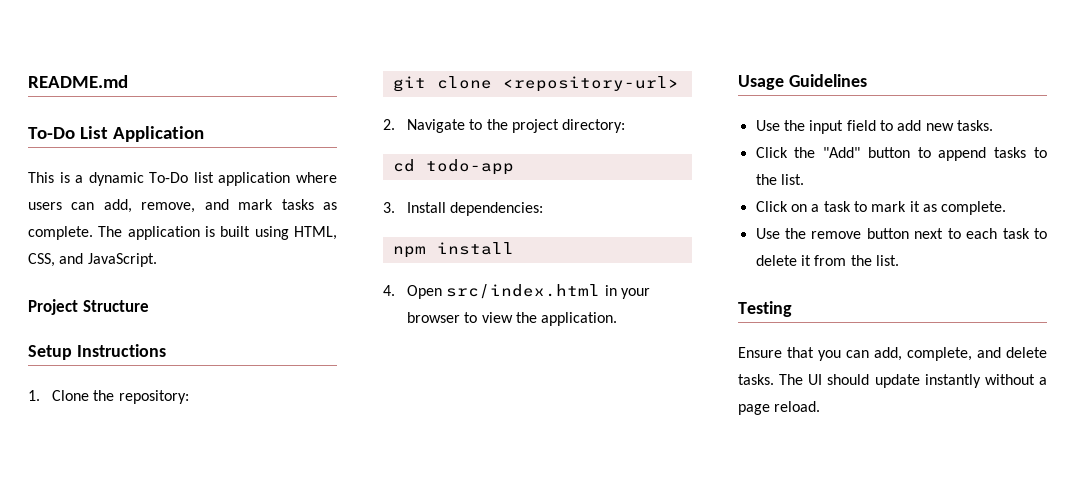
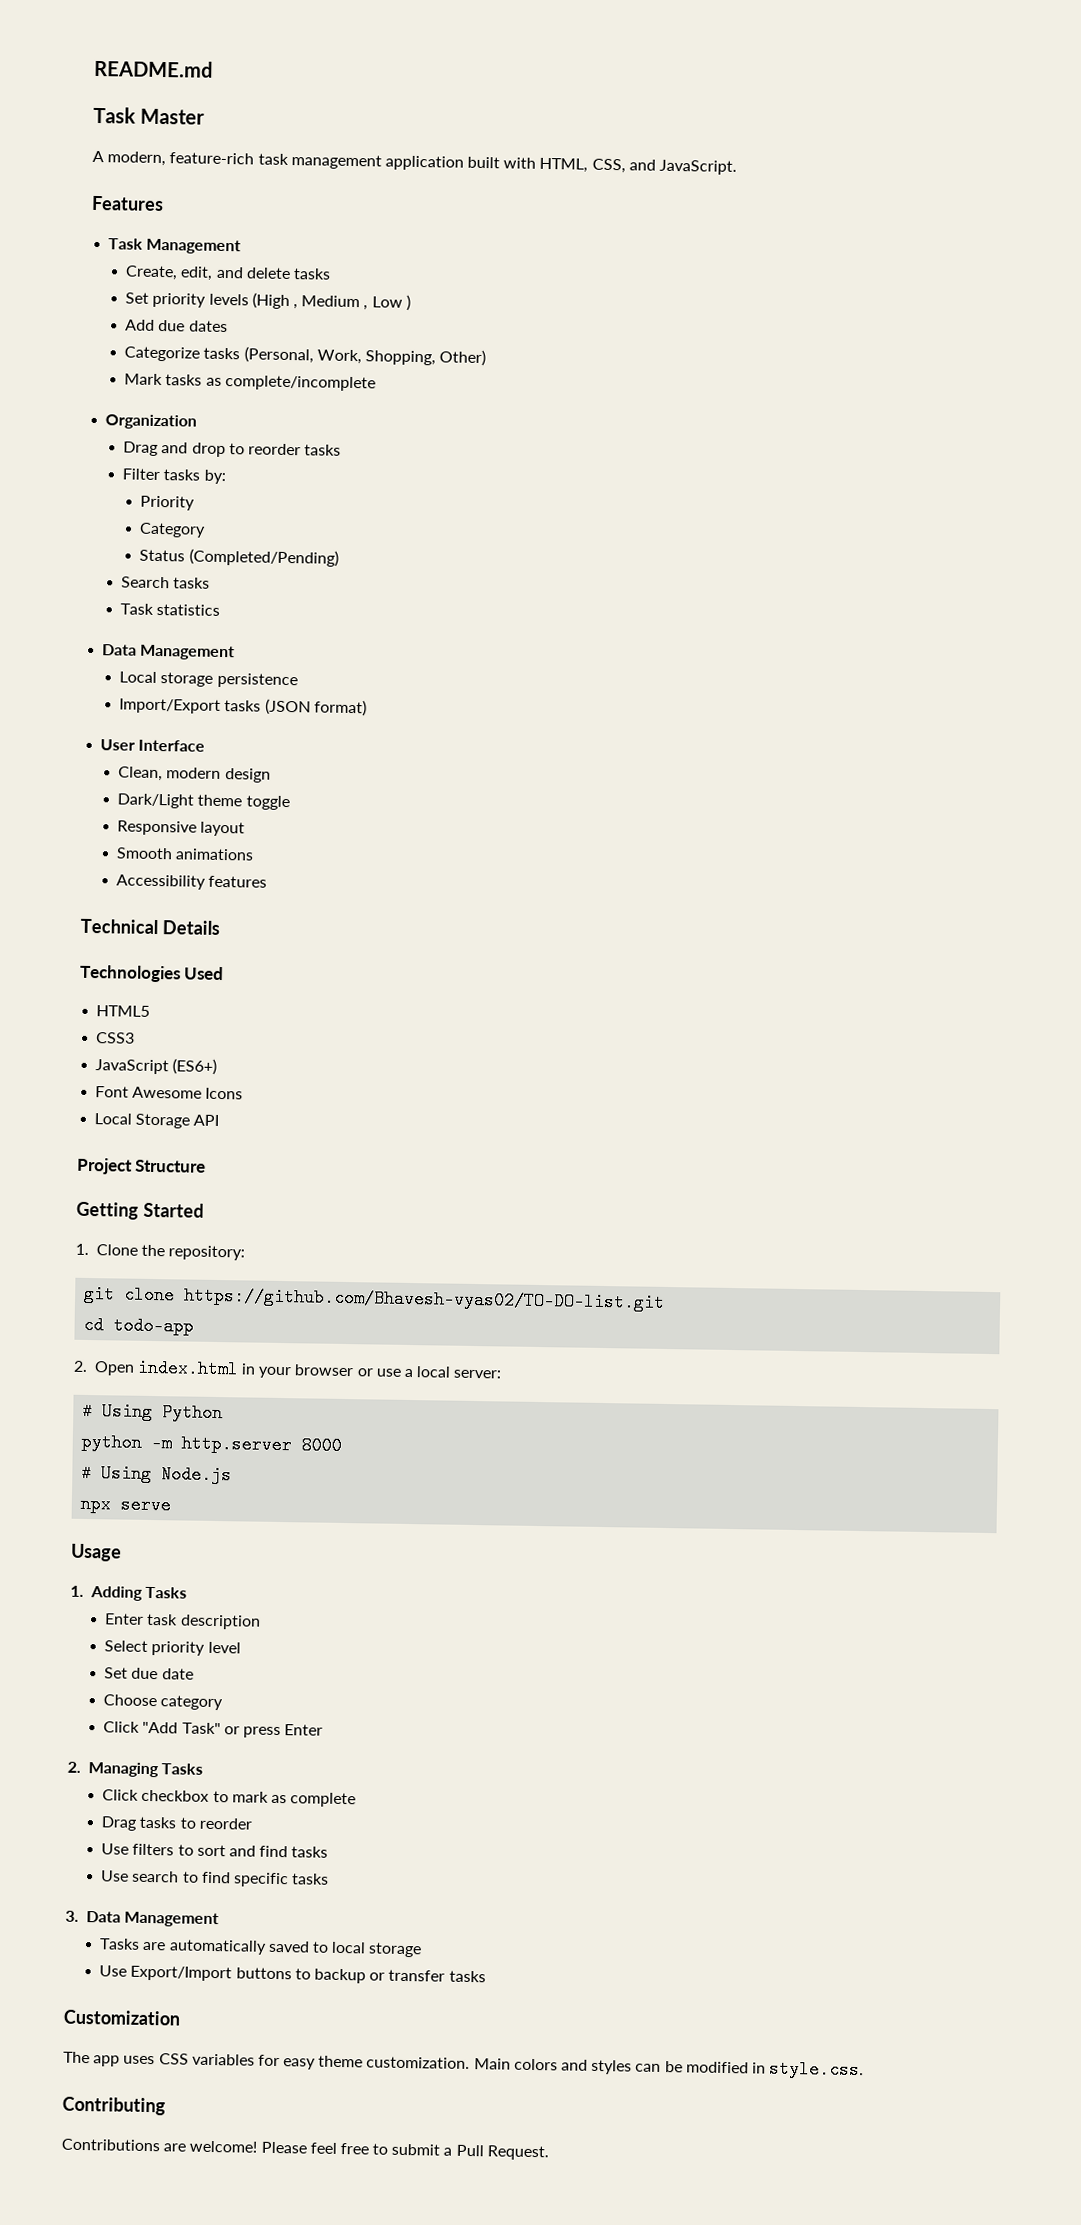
- To-Do List Application
- This is a dynamic To-Do list application where users can add, remove, and mark tasks as complete. The application is built using HTML, CSS, and JavaScript.
+ Task Master
+ A modern, feature-rich task management application built with HTML, CSS, and JavaScript.
+ Features
+ Task Management
+ Create, edit, and delete tasks
+ Set priority levels (High , Medium , Low )
+ Add due dates
+ Categorize tasks (Personal, Work, Shopping, Other)
+ Mark tasks as complete/incomplete
+ Organization
+ Drag and drop to reorder tasks
+ Filter tasks by:
+ Priority
+ Category
+ Status (Completed/Pending)
+ Search tasks
+ Task statistics
+ Data Management
+ Local storage persistence
+ Import/Export tasks (JSON format)
+ User Interface
+ Clean, modern design
+ Dark/Light theme toggle
+ Responsive layout
+ Smooth animations
+ Accessibility features
+ Technical Details
+ Technologies Used
+ HTML5
+ CSS3
+ JavaScript (ES6+)
+ Font Awesome Icons
+ Local Storage API
- Setup Instructions
+ Getting Started
- git clone <repository-url>
- 2. Navigate to the project directory:
+ git clone https://github.com/Bhavesh-vyas02/TO-DO-list.git
  cd todo-app
- 3. Install dependencies:
- npm install
- 4. Open src/index.html in your browser to view the application.
- Usage Guidelines
- Use the input field to add new tasks.
- Click the "Add" button to append tasks to the list.
- Click on a task to mark it as complete.
- Use the remove button next to each task to delete it from the list.
- Testing
- Ensure that you can add, complete, and delete tasks. The UI should update instantly without a page reload.
+ 2. Open index.html in your browser or use a local server:
+ # Using Python
+ python -m http.server 8000
+ # Using Node.js
+ npx serve
+ Usage
+ 1. Adding Tasks
+ Enter task description
+ Select priority level
+ Set due date
+ Choose category
+ Click "Add Task" or press Enter
+ 2. Managing Tasks
+ Click checkbox to mark as complete
+ Drag tasks to reorder
+ Use filters to sort and find tasks
+ Use search to find specific tasks
+ 3. Data Management
+ Tasks are automatically saved to local storage
+ Use Export/Import buttons to backup or transfer tasks
+ Customization
+ The app uses CSS variables for easy theme customization. Main colors and styles can be modified in style.css.
+ Contributing
+ Contributions are welcome! Please feel free to submit a Pull Request.

